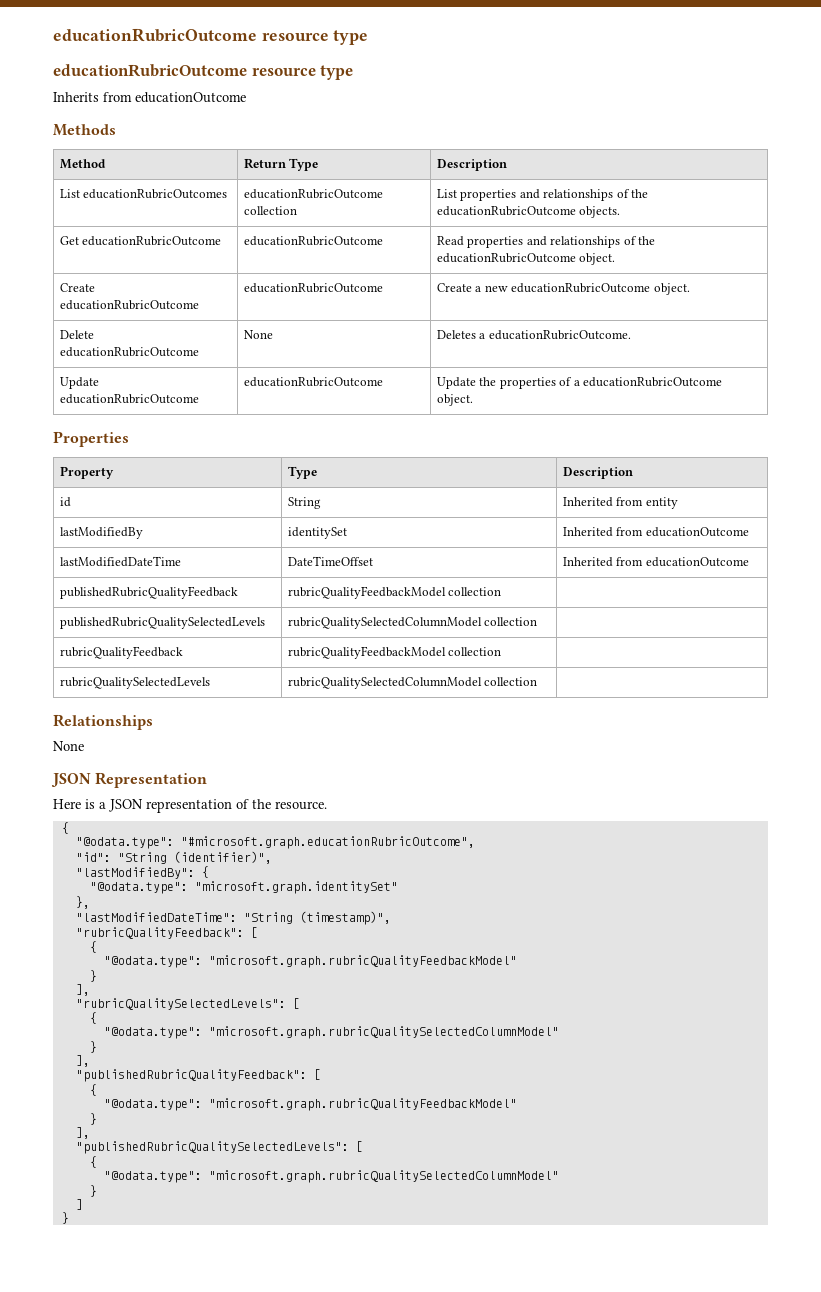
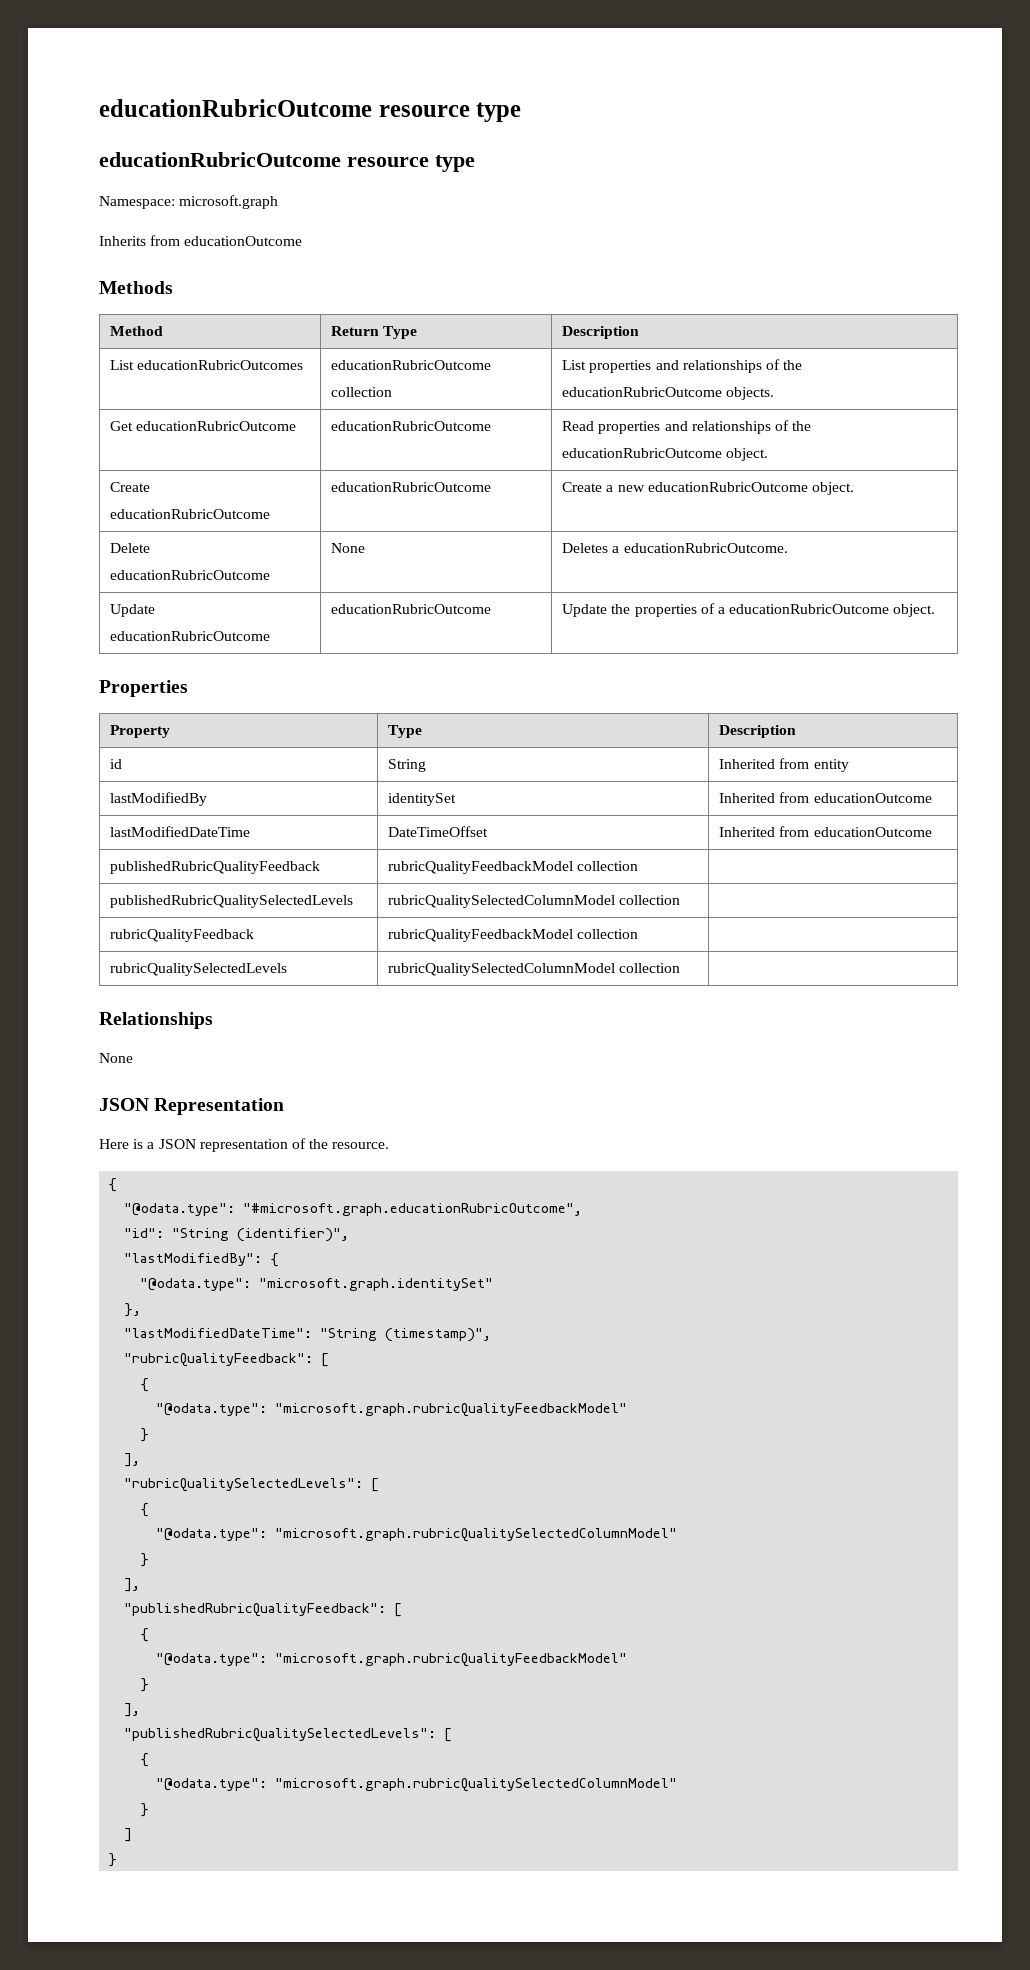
+ Namespace: microsoft.graph

